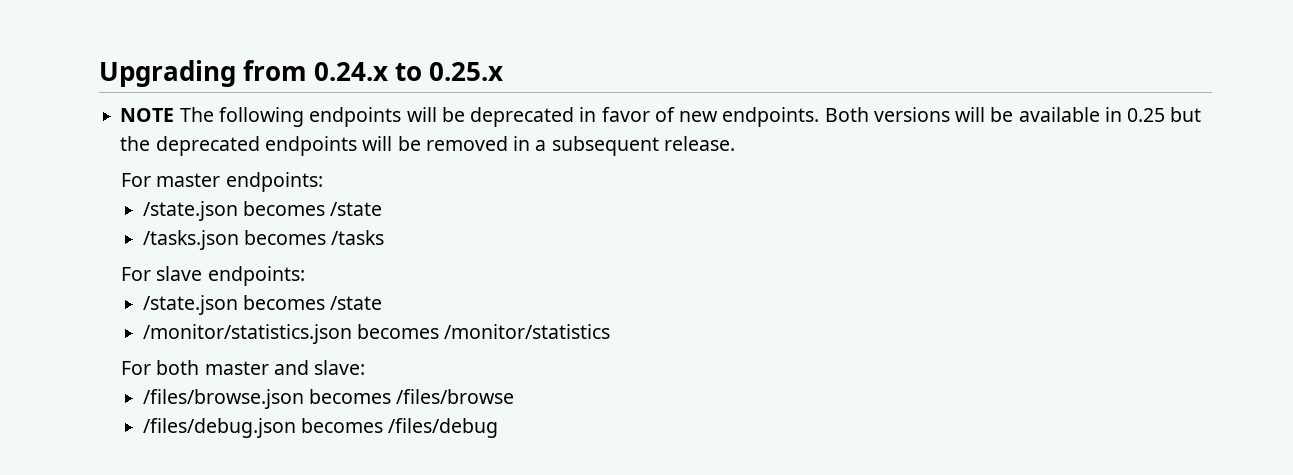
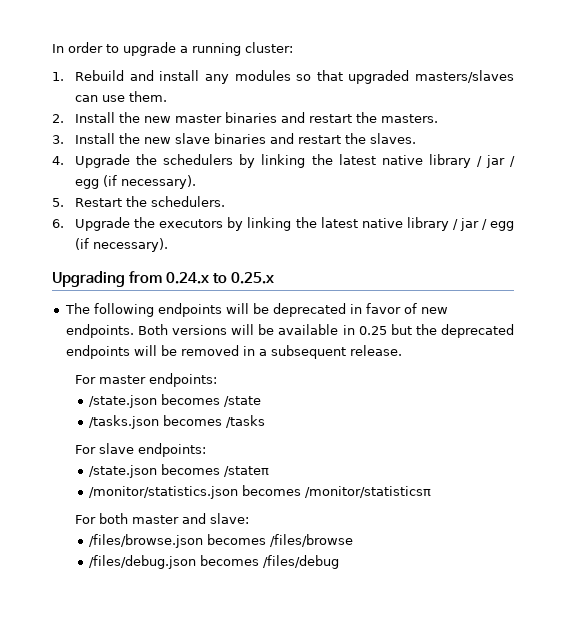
+ In order to upgrade a running cluster:
+ 1. Rebuild and install any modules so that upgraded masters/slaves can use them.
+ 2. Install the new master binaries and restart the masters.
+ 3. Install the new slave binaries and restart the slaves.
+ 4. Upgrade the schedulers by linking the latest native library / jar / egg (if necessary).
+ 5. Restart the schedulers.
+ 6. Upgrade the executors by linking the latest native library / jar / egg (if necessary).
- NOTE The following endpoints will be deprecated in favor of new endpoints.
+ The following endpoints will be deprecated in favor of new endpoints.
  For slave endpoints:
- /state.json becomes /state
+ /state.json becomes /stateπ
- /monitor/statistics.json becomes /monitor/statistics
+ /monitor/statistics.json becomes /monitor/statisticsπ

